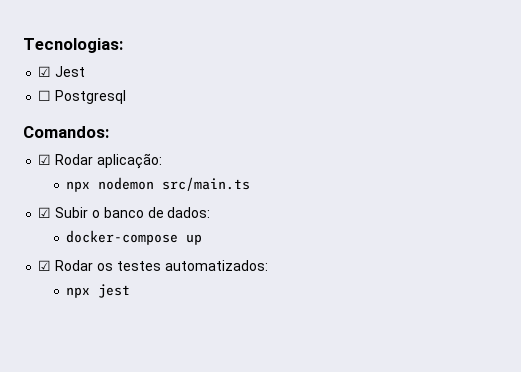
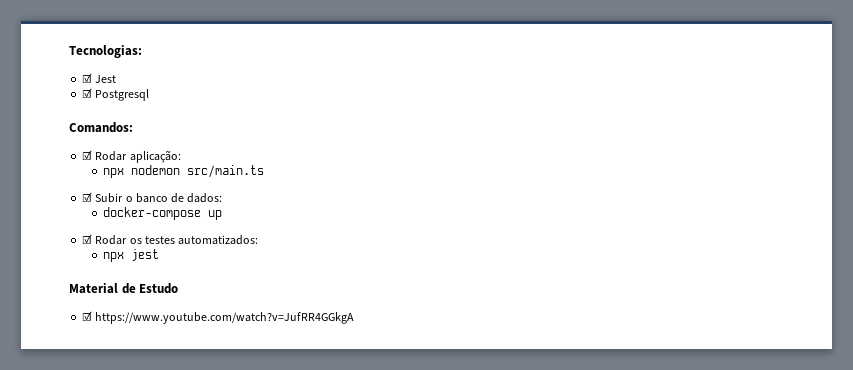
- ☐ Postgresql
+ ☑ Postgresql
+ Material de Estudo
+ ☑ https://www.youtube.com/watch?v=JufRR4GGkgA

